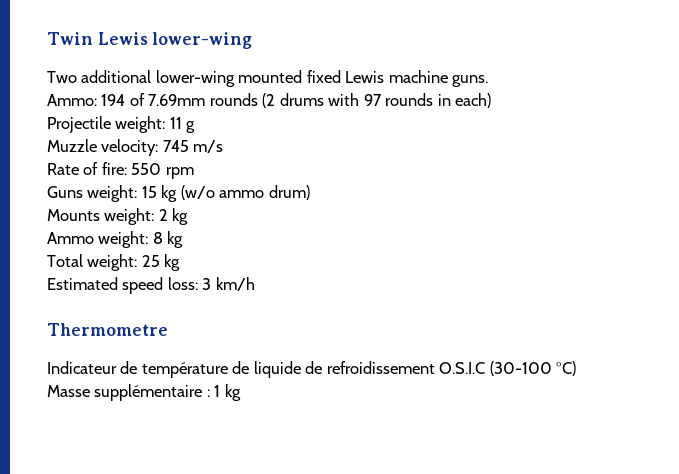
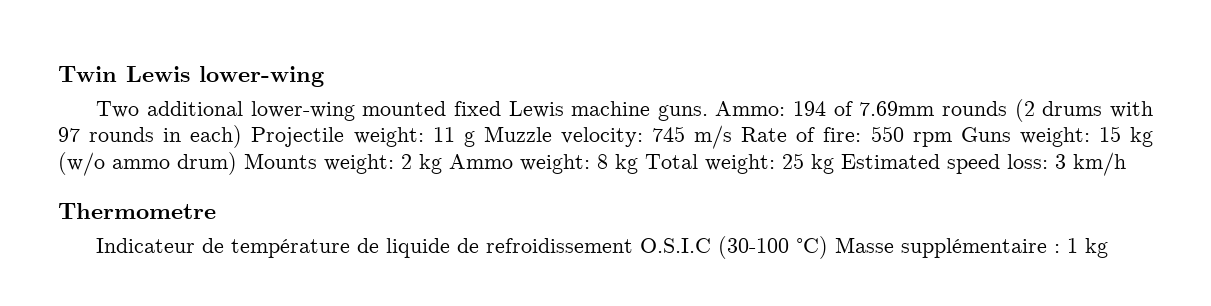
- Two additional lower-wing mounted fixed Lewis machine guns.
- Ammo: 194 of 7.69mm rounds (2 drums with 97 rounds in each)
- Projectile weight: 11 g
- Muzzle velocity: 745 m/s
- Rate of fire: 550 rpm
- Guns weight: 15 kg (w/o ammo drum)
- Mounts weight: 2 kg
- Ammo weight: 8 kg
- Total weight: 25 kg
- Estimated speed loss: 3 km/h
+ Two additional lower-wing mounted fixed Lewis machine guns. Ammo: 194 of 7.69mm rounds (2 drums with 97 rounds in each) Projectile weight: 11 g Muzzle velocity: 745 m/s Rate of fire: 550 rpm Guns weight: 15 kg (w/o ammo drum) Mounts weight: 2 kg Ammo weight: 8 kg Total weight: 25 kg Estimated speed loss: 3 km/h
- Indicateur de température de liquide de refroidissement O.S.I.C (30-100 °C)
- Masse supplémentaire : 1 kg
+ Indicateur de température de liquide de refroidissement O.S.I.C (30-100 °C) Masse supplémentaire : 1 kg

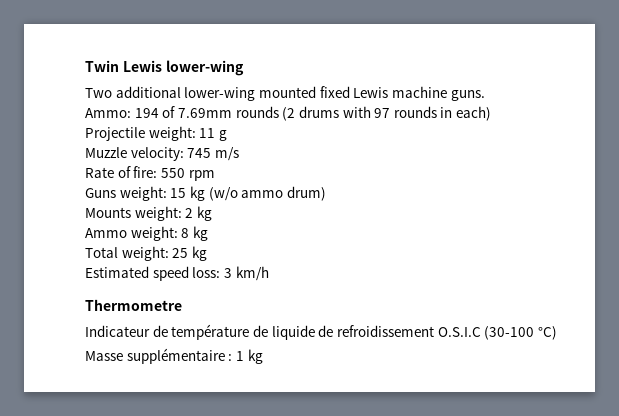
- Two additional lower-wing mounted fixed Lewis machine guns. Ammo: 194 of 7.69mm rounds (2 drums with 97 rounds in each) Projectile weight: 11 g Muzzle velocity: 745 m/s Rate of fire: 550 rpm Guns weight: 15 kg (w/o ammo drum) Mounts weight: 2 kg Ammo weight: 8 kg Total weight: 25 kg Estimated speed loss: 3 km/h
+ Two additional lower-wing mounted fixed Lewis machine guns.
+ Ammo: 194 of 7.69mm rounds (2 drums with 97 rounds in each)
+ Projectile weight: 11 g
+ Muzzle velocity: 745 m/s
+ Rate of fire: 550 rpm
+ Guns weight: 15 kg (w/o ammo drum)
+ Mounts weight: 2 kg
+ Ammo weight: 8 kg
+ Total weight: 25 kg
+ Estimated speed loss: 3 km/h
- Indicateur de température de liquide de refroidissement O.S.I.C (30-100 °C) Masse supplémentaire : 1 kg
+ Indicateur de température de liquide de refroidissement O.S.I.C (30-100 °C)
+ Masse supplémentaire : 1 kg

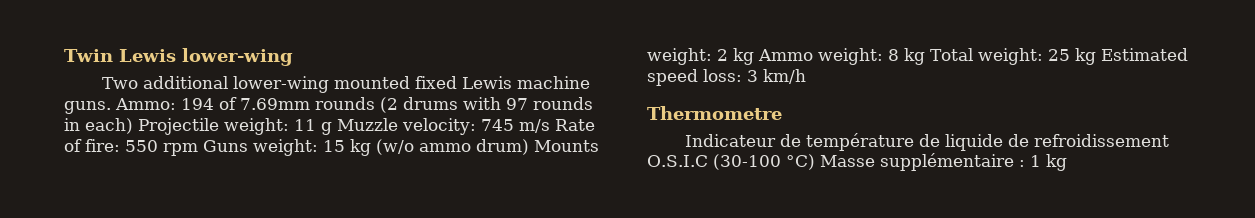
- Two additional lower-wing mounted fixed Lewis machine guns.
- Ammo: 194 of 7.69mm rounds (2 drums with 97 rounds in each)
- Projectile weight: 11 g
- Muzzle velocity: 745 m/s
- Rate of fire: 550 rpm
- Guns weight: 15 kg (w/o ammo drum)
- Mounts weight: 2 kg
- Ammo weight: 8 kg
- Total weight: 25 kg
- Estimated speed loss: 3 km/h
+ Two additional lower-wing mounted fixed Lewis machine guns. Ammo: 194 of 7.69mm rounds (2 drums with 97 rounds in each) Projectile weight: 11 g Muzzle velocity: 745 m/s Rate of fire: 550 rpm Guns weight: 15 kg (w/o ammo drum) Mounts weight: 2 kg Ammo weight: 8 kg Total weight: 25 kg Estimated speed loss: 3 km/h
- Indicateur de température de liquide de refroidissement O.S.I.C (30-100 °C)
- Masse supplémentaire : 1 kg
+ Indicateur de température de liquide de refroidissement O.S.I.C (30-100 °C) Masse supplémentaire : 1 kg

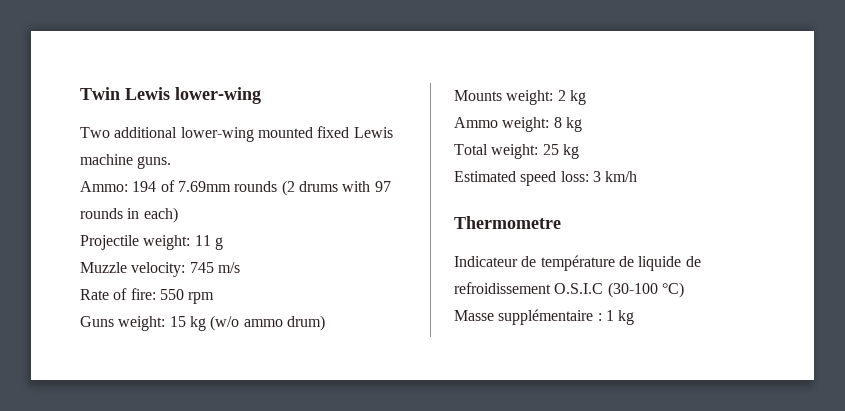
- Two additional lower-wing mounted fixed Lewis machine guns. Ammo: 194 of 7.69mm rounds (2 drums with 97 rounds in each) Projectile weight: 11 g Muzzle velocity: 745 m/s Rate of fire: 550 rpm Guns weight: 15 kg (w/o ammo drum) Mounts weight: 2 kg Ammo weight: 8 kg Total weight: 25 kg Estimated speed loss: 3 km/h
+ Two additional lower-wing mounted fixed Lewis machine guns.
+ Ammo: 194 of 7.69mm rounds (2 drums with 97 rounds in each)
+ Projectile weight: 11 g
+ Muzzle velocity: 745 m/s
+ Rate of fire: 550 rpm
+ Guns weight: 15 kg (w/o ammo drum)
+ Mounts weight: 2 kg
+ Ammo weight: 8 kg
+ Total weight: 25 kg
+ Estimated speed loss: 3 km/h
- Indicateur de température de liquide de refroidissement O.S.I.C (30-100 °C) Masse supplémentaire : 1 kg
+ Indicateur de température de liquide de refroidissement O.S.I.C (30-100 °C)
+ Masse supplémentaire : 1 kg

